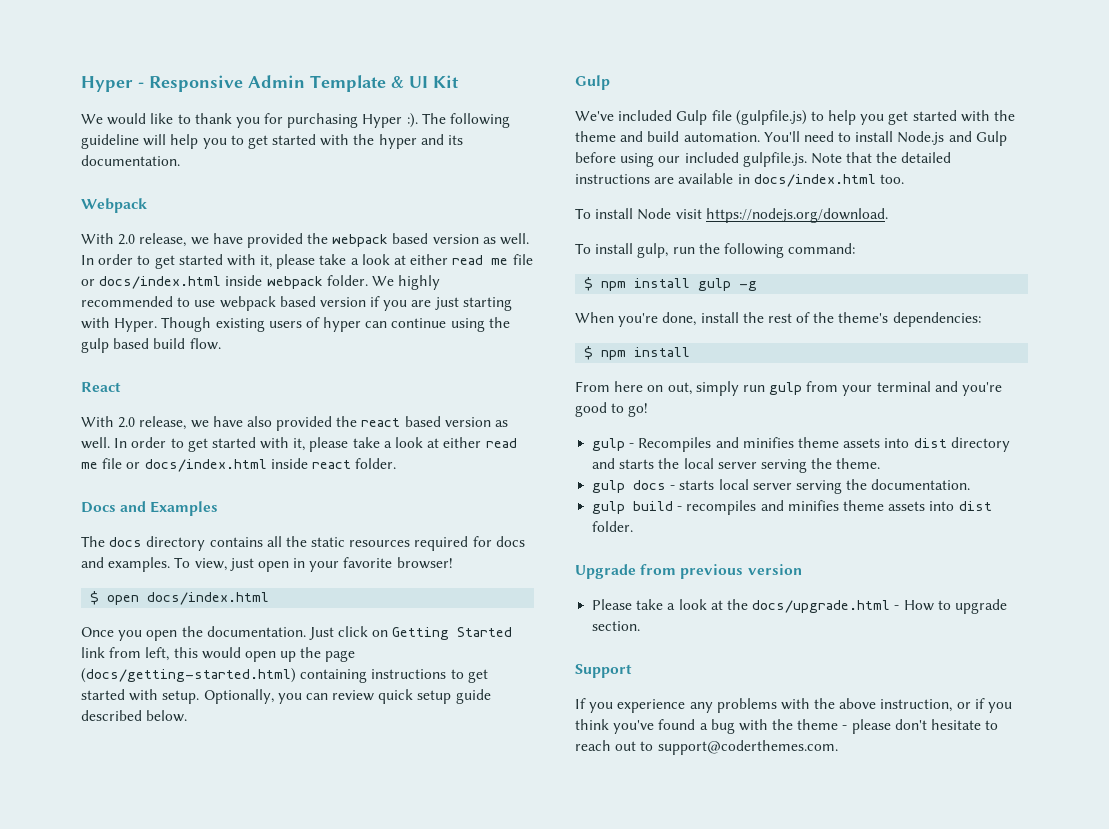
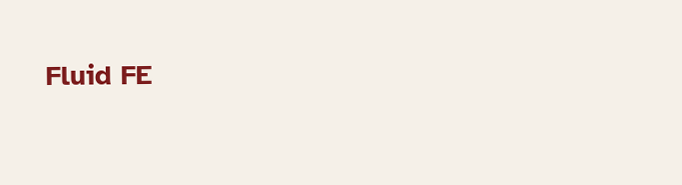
- Hyper - Responsive Admin Template & UI Kit
- We would like to thank you for purchasing Hyper :). The following guideline will help you to get started with the hyper and its documentation.
- Webpack
- With 2.0 release, we have provided the webpack based version as well. In order to get started with it, please take a look at either read me file or docs/index.html inside webpack folder. We highly recommended to use webpack based version if you are just starting with Hyper. Though existing users of hyper can continue using the gulp based build flow.
- React
- With 2.0 release, we have also provided the react based version as well. In order to get started with it, please take a look at either read me file or docs/index.html inside react folder.
- Docs and Examples
- The docs directory contains all the static resources required for docs and examples. To view, just open in your favorite browser!
- $ open docs/index.html
- Once you open the documentation. Just click on Getting Started link from left, this would open up the page (docs/getting-started.html) containing instructions to get started with setup. Optionally, you can review quick setup guide described below.
- Gulp
- We've included Gulp file (gulpfile.js) to help you get started with the theme and build automation. You'll need to install Node.js and Gulp before using our included gulpfile.js. Note that the detailed instructions are available in docs/index.html too.
- To install Node visit https://nodejs.org/download.
- To install gulp, run the following command:
- $ npm install gulp -g
- When you're done, install the rest of the theme's dependencies:
- $ npm install
- From here on out, simply run gulp from your terminal and you're good to go!
- gulp - Recompiles and minifies theme assets into dist directory and starts the local server serving the theme.
- gulp docs - starts local server serving the documentation.
- gulp build - recompiles and minifies theme assets into dist folder.
- Upgrade from previous version
- Please take a look at the docs/upgrade.html - How to upgrade section.
- Support
- If you experience any problems with the above instruction, or if you think you've found a bug with the theme - please don't hesitate to reach out to support@coderthemes.com.
+ Fluid FE

